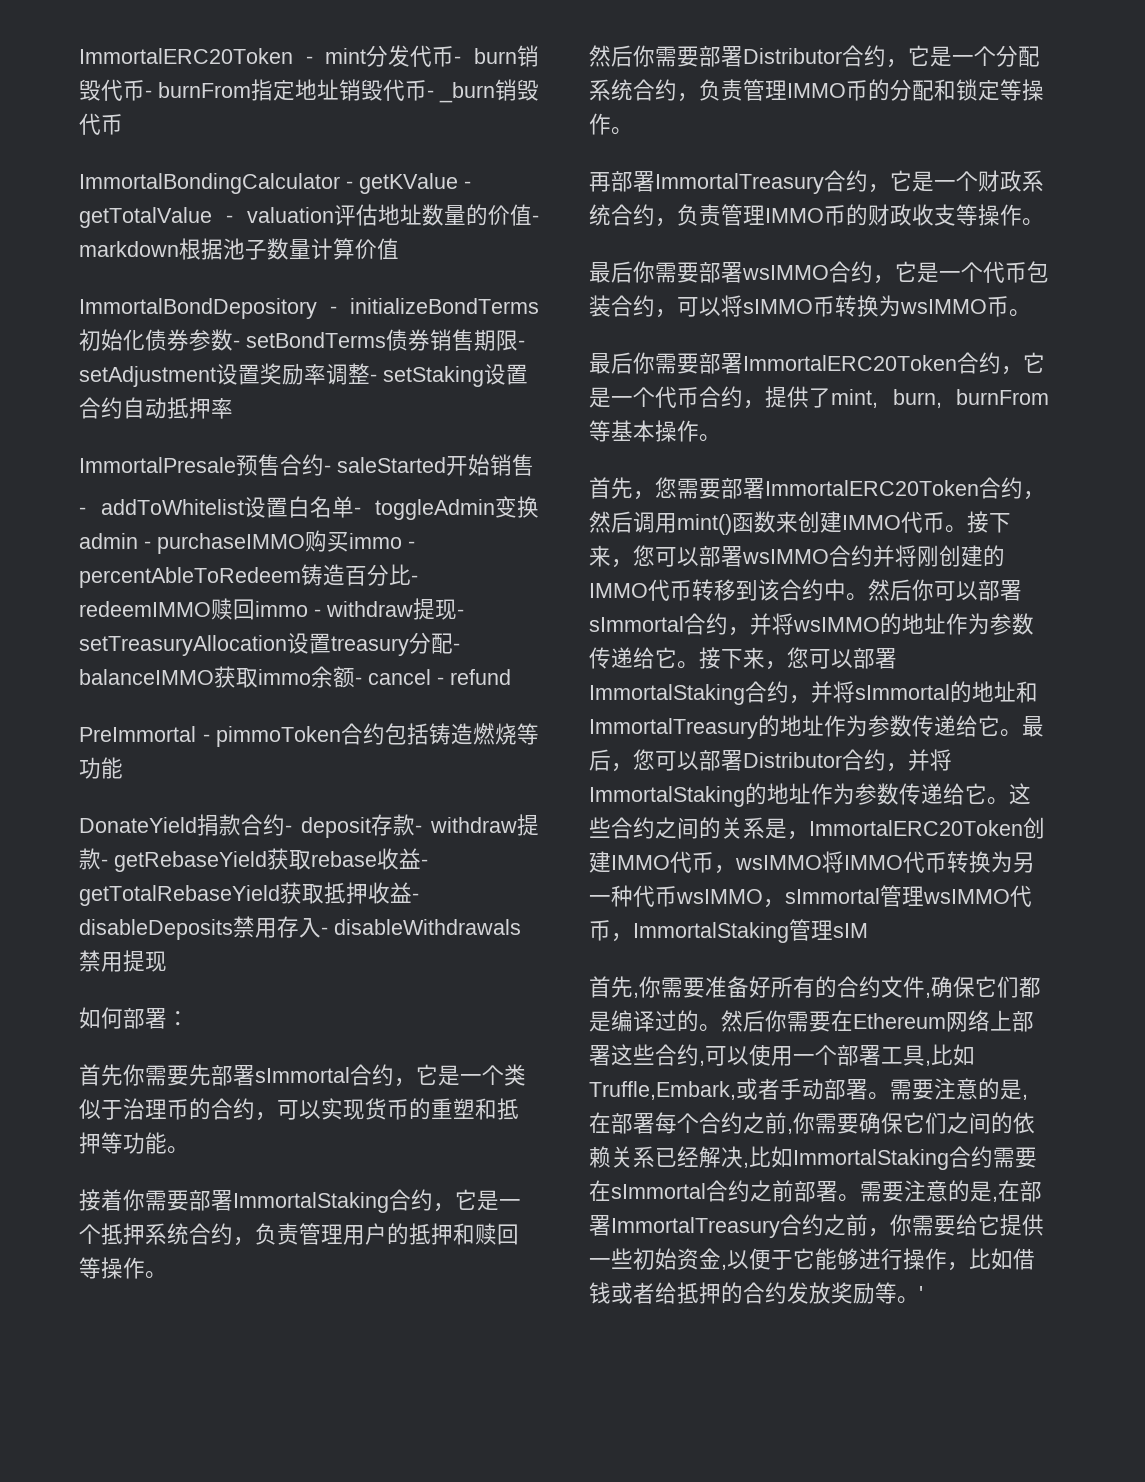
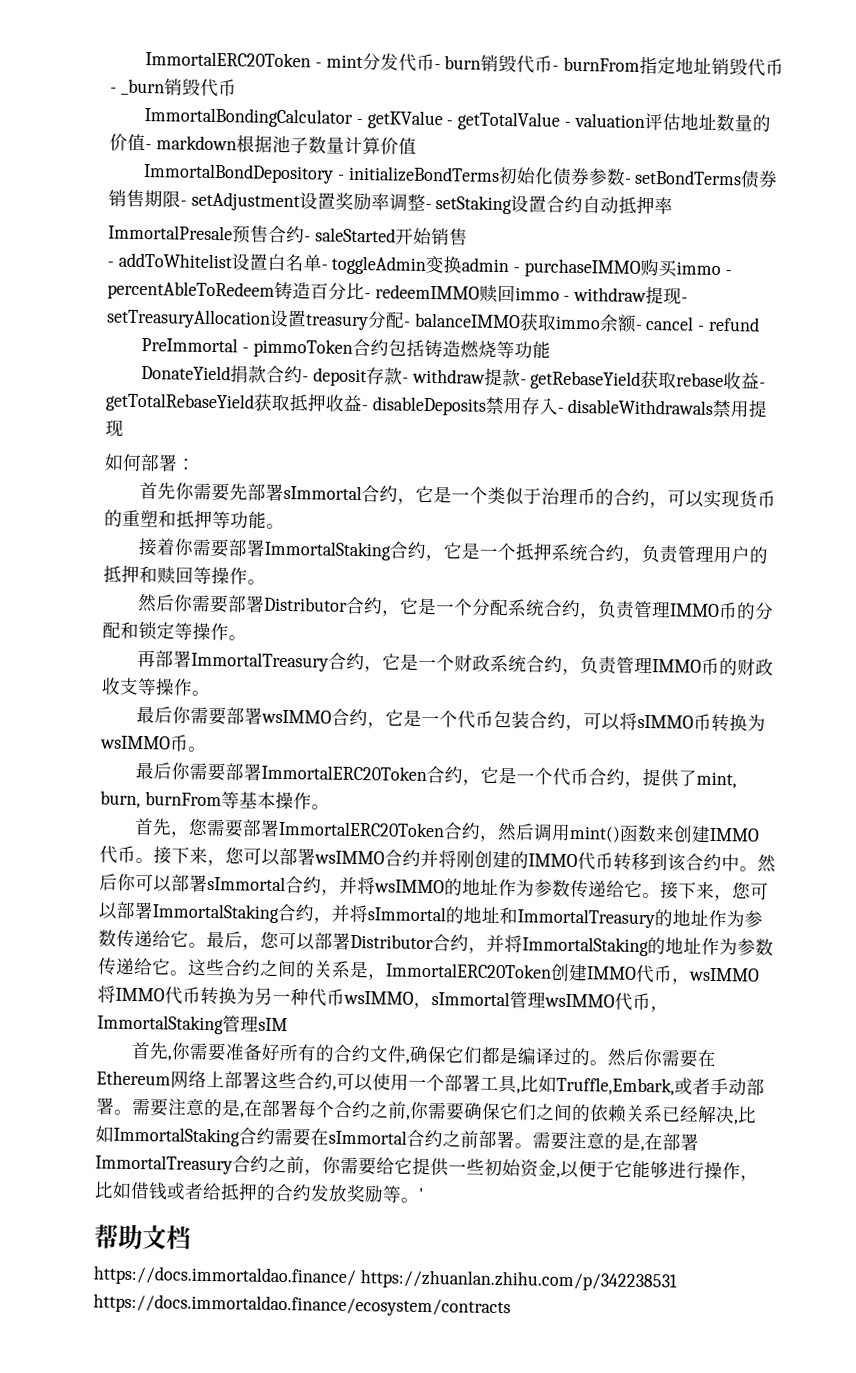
+ 帮助文档
+ https://docs.immortaldao.finance/ https://zhuanlan.zhihu.com/p/342238531 https://docs.immortaldao.finance/ecosystem/contracts

